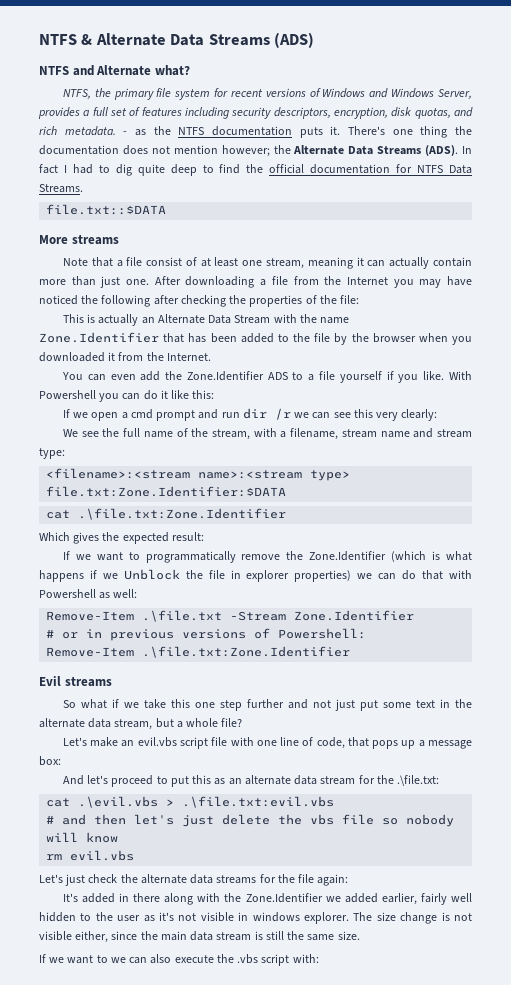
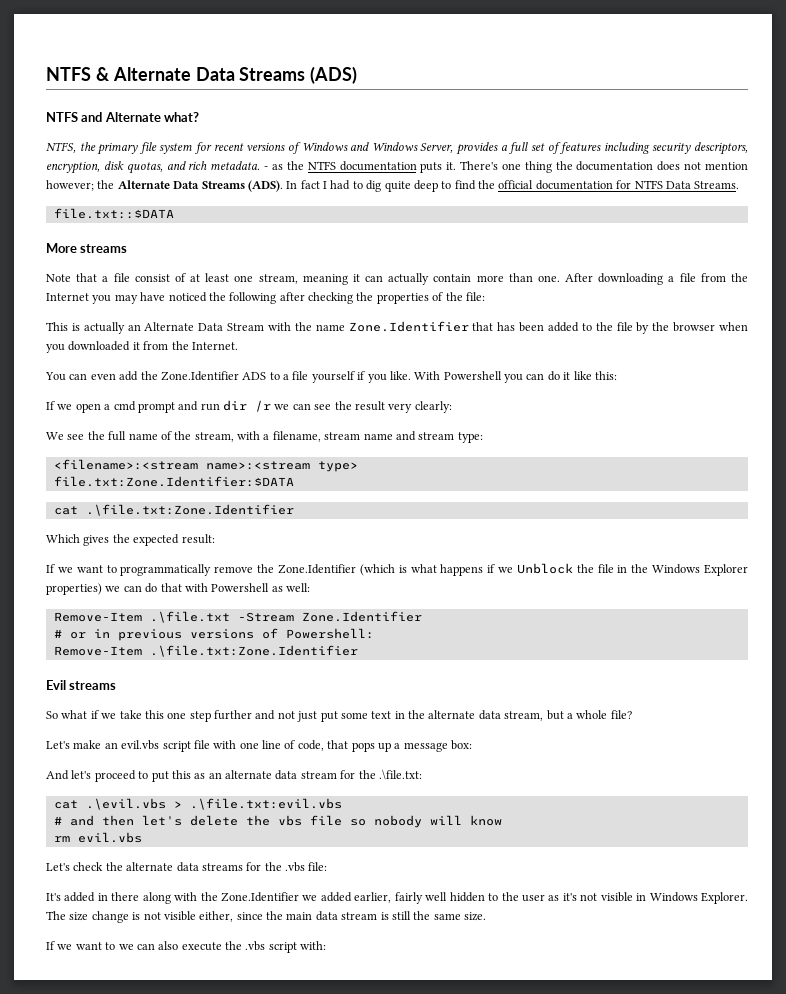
- Note that a file consist of at least one stream, meaning it can actually contain more than just one.
+ Note that a file consist of at least one stream, meaning it can actually contain more than one.
- If we open a cmd prompt and run dir /r we can see this very clearly:
+ If we open a cmd prompt and run dir /r we can see the result very clearly:
- If we want to programmatically remove the Zone.Identifier (which is what happens if we Unblock the file in explorer properties) we can do that with Powershell as well:
+ If we want to programmatically remove the Zone.Identifier (which is what happens if we Unblock the file in the Windows Explorer properties) we can do that with Powershell as well:
- # and then let's just delete the vbs file so nobody will know
+ # and then let's delete the vbs file so nobody will know
- Let's just check the alternate data streams for the file again:
+ Let's check the alternate data streams for the .vbs file:
- It's added in there along with the Zone.Identifier we added earlier, fairly well hidden to the user as it's not visible in windows explorer.
+ It's added in there along with the Zone.Identifier we added earlier, fairly well hidden to the user as it's not visible in Windows Explorer.

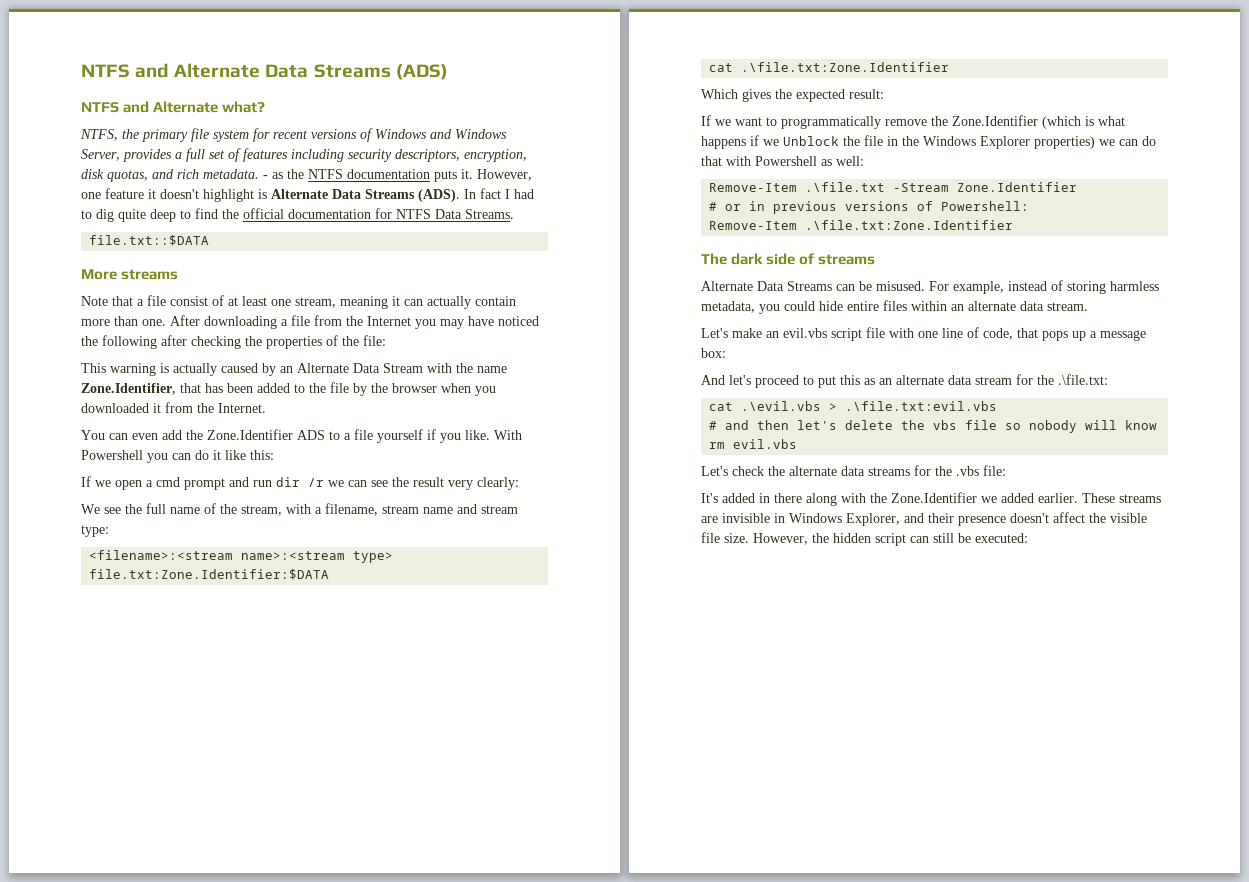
- NTFS & Alternate Data Streams (ADS)
+ NTFS and Alternate Data Streams (ADS)
- There's one thing the documentation does not mention however; the Alternate Data Streams (ADS).
+ However, one feature it doesn't highlight is Alternate Data Streams (ADS).
- This is actually an Alternate Data Stream with the name Zone.Identifier that has been added to the file by the browser when you downloaded it from the Internet.
+ This warning is actually caused by an Alternate Data Stream with the name Zone.Identifier, that has been added to the file by the browser when you downloaded it from the Internet.
- Evil streams
- So what if we take this one step further and not just put some text in the alternate data stream, but a whole file?
+ The dark side of streams
+ Alternate Data Streams can be misused. For example, instead of storing harmless metadata, you could hide entire files within an alternate data stream.
- It's added in there along with the Zone.Identifier we added earlier, fairly well hidden to the user as it's not visible in Windows Explorer. The size change is not visible either, since the main data stream is still the same size.
- If we want to we can also execute the .vbs script with:
+ It's added in there along with the Zone.Identifier we added earlier. These streams are invisible in Windows Explorer, and their presence doesn't affect the visible file size. However, the hidden script can still be executed:

